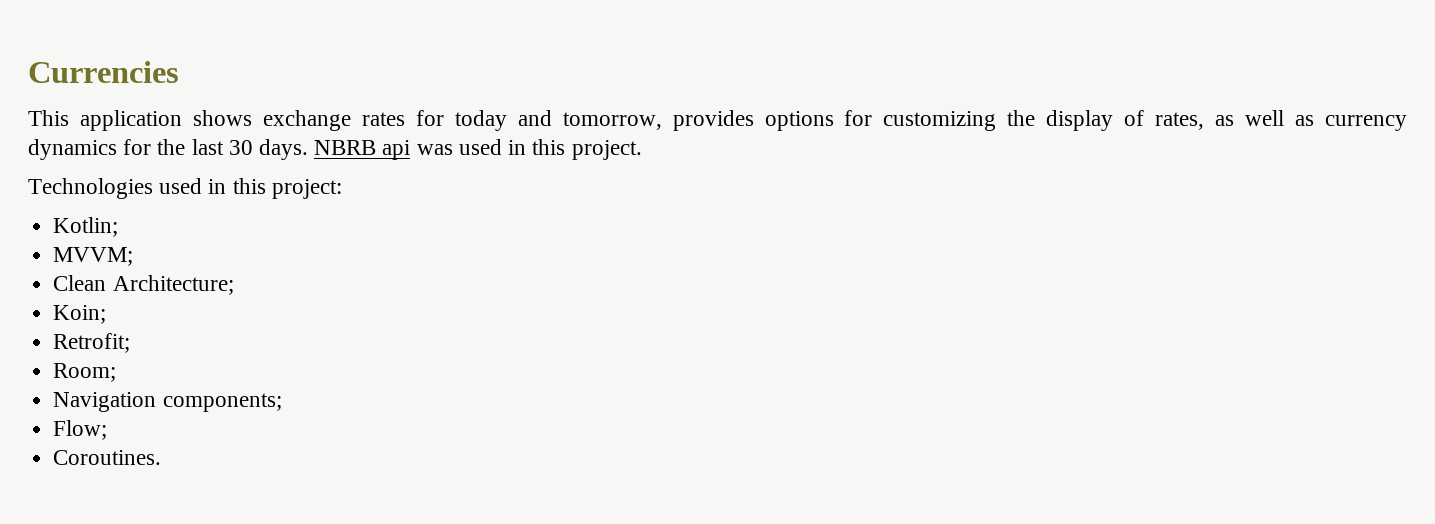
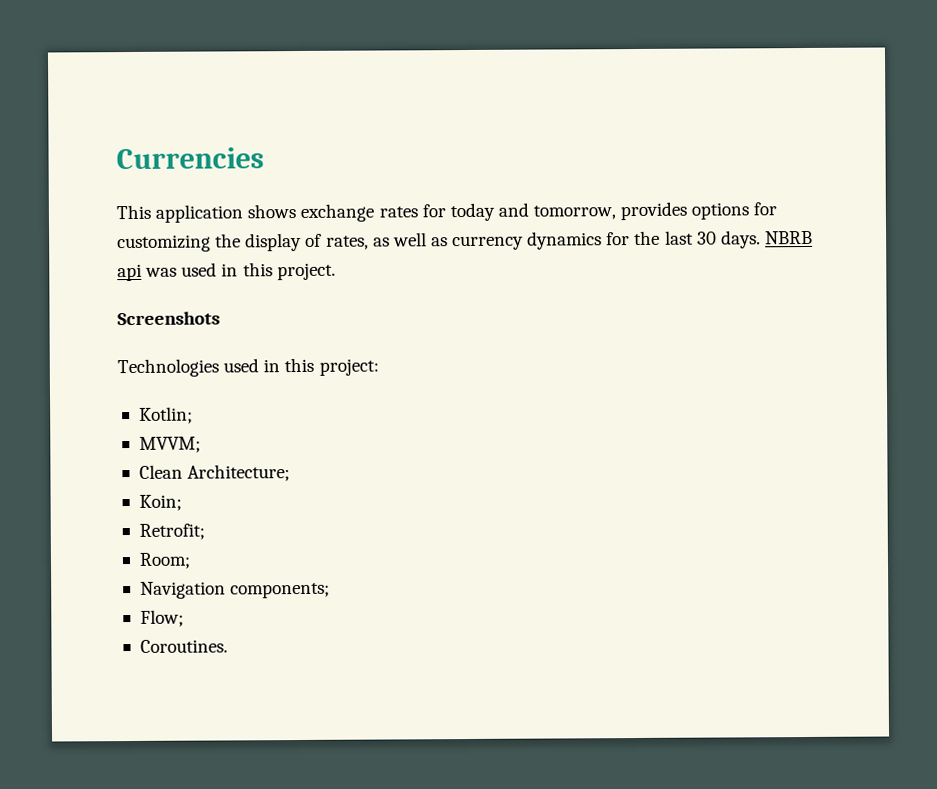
+ Screenshots

